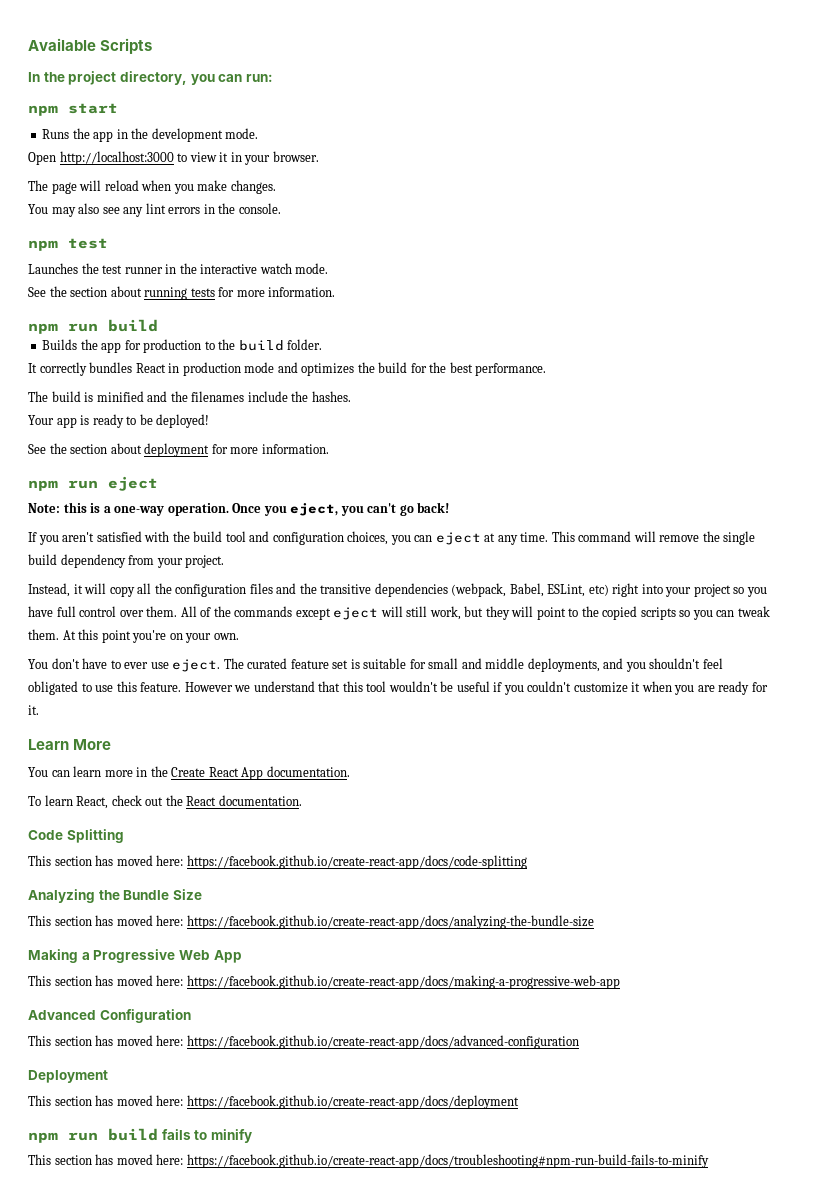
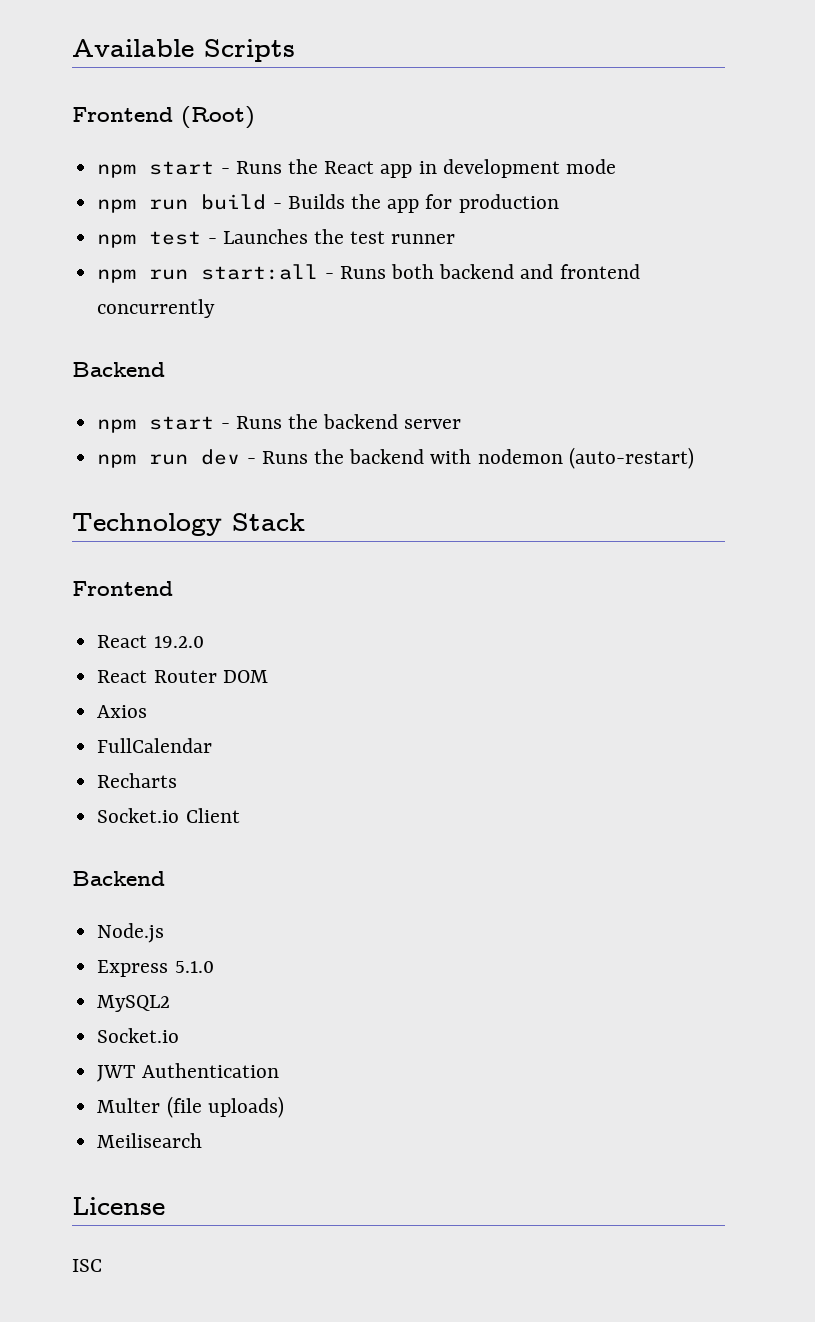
- In the project directory, you can run:
- npm start
- Runs the app in the development mode.
- Open http://localhost:3000 to view it in your browser.
- The page will reload when you make changes.
- You may also see any lint errors in the console.
- npm test
- Launches the test runner in the interactive watch mode.
- See the section about running tests for more information.
- npm run build
- Builds the app for production to the build folder.
- It correctly bundles React in production mode and optimizes the build for the best performance.
- The build is minified and the filenames include the hashes.
- Your app is ready to be deployed!
- See the section about deployment for more information.
- npm run eject
- Note: this is a one-way operation. Once you eject, you can't go back!
- If you aren't satisfied with the build tool and configuration choices, you can eject at any time. This command will remove the single build dependency from your project.
- Instead, it will copy all the configuration files and the transitive dependencies (webpack, Babel, ESLint, etc) right into your project so you have full control over them. All of the commands except eject will still work, but they will point to the copied scripts so you can tweak them. At this point you're on your own.
- You don't have to ever use eject. The curated feature set is suitable for small and middle deployments, and you shouldn't feel obligated to use this feature. However we understand that this tool wouldn't be useful if you couldn't customize it when you are ready for it.
- Learn More
- You can learn more in the Create React App documentation.
- To learn React, check out the React documentation.
- Code Splitting
- This section has moved here: https://facebook.github.io/create-react-app/docs/code-splitting
- Analyzing the Bundle Size
- This section has moved here: https://facebook.github.io/create-react-app/docs/analyzing-the-bundle-size
- Making a Progressive Web App
- This section has moved here: https://facebook.github.io/create-react-app/docs/making-a-progressive-web-app
- Advanced Configuration
- This section has moved here: https://facebook.github.io/create-react-app/docs/advanced-configuration
- Deployment
- This section has moved here: https://facebook.github.io/create-react-app/docs/deployment
- npm run build fails to minify
- This section has moved here: https://facebook.github.io/create-react-app/docs/troubleshooting#npm-run-build-fails-to-minify
+ Frontend (Root)
+ npm start - Runs the React app in development mode
+ npm run build - Builds the app for production
+ npm test - Launches the test runner
+ npm run start:all - Runs both backend and frontend concurrently
+ Backend
+ npm start - Runs the backend server
+ npm run dev - Runs the backend with nodemon (auto-restart)
+ Technology Stack
+ Frontend
+ React 19.2.0
+ React Router DOM
+ Axios
+ FullCalendar
+ Recharts
+ Socket.io Client
+ Backend
+ Node.js
+ Express 5.1.0
+ MySQL2
+ Socket.io
+ JWT Authentication
+ Multer (file uploads)
+ Meilisearch
+ License
+ ISC

